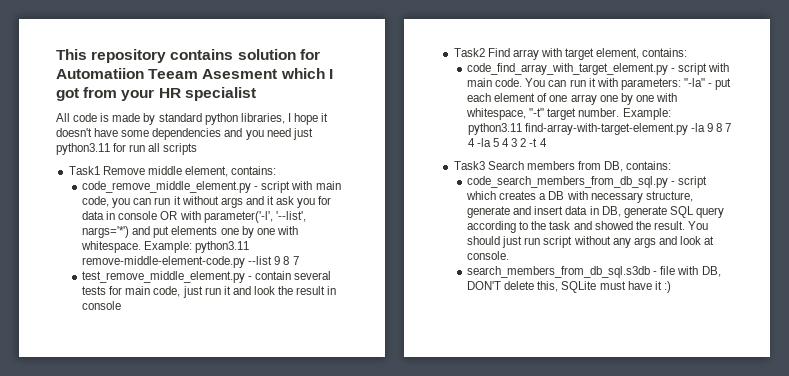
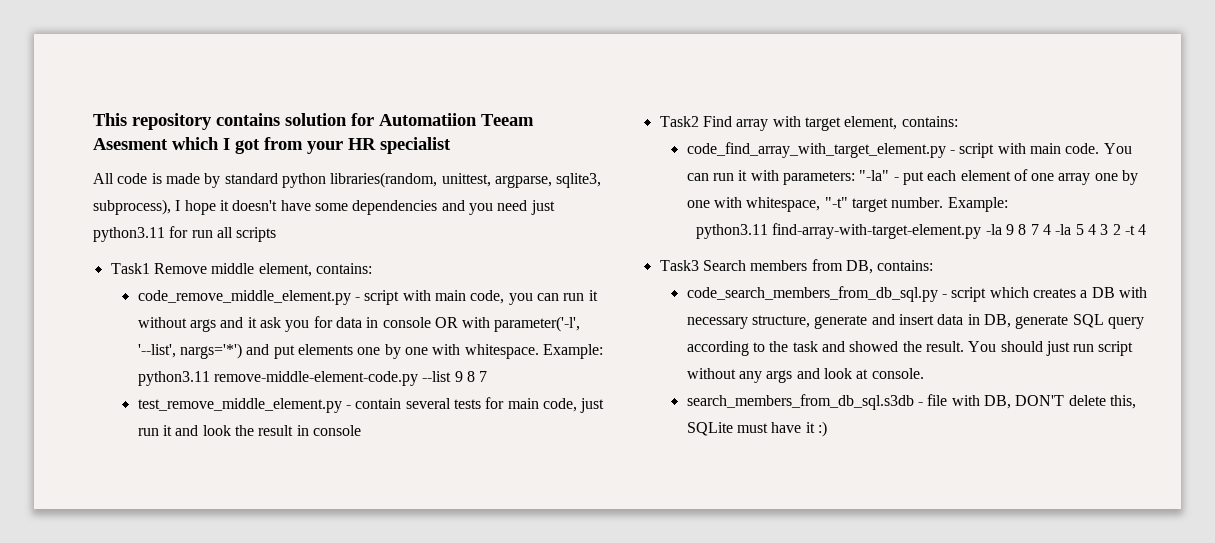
- All code is made by standard python libraries, I hope it doesn't have some dependencies and you need just python3.11 for run all scripts
+ All code is made by standard python libraries(random, unittest, argparse, sqlite3, subprocess), I hope it doesn't have some dependencies and you need just python3.11 for run all scripts

